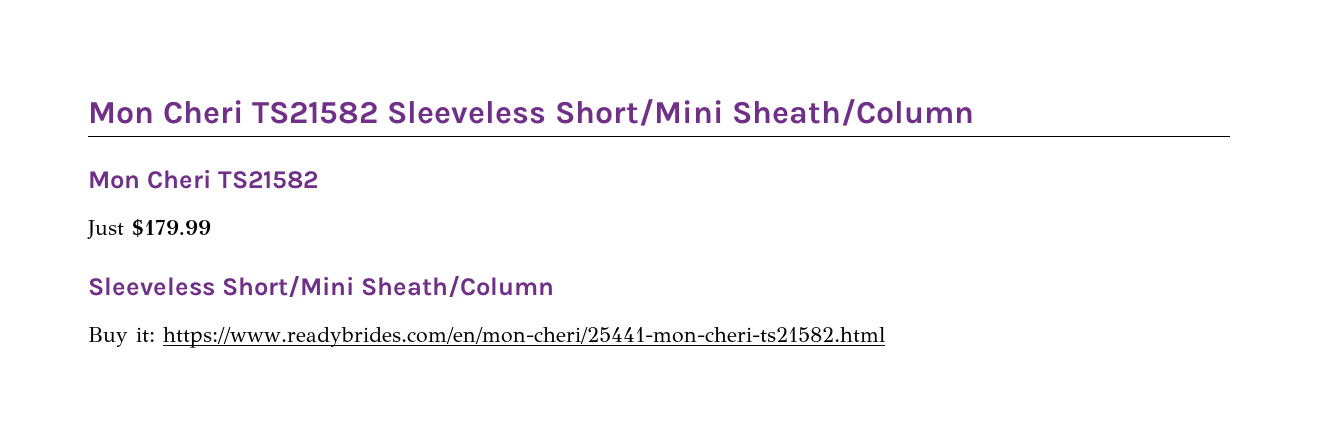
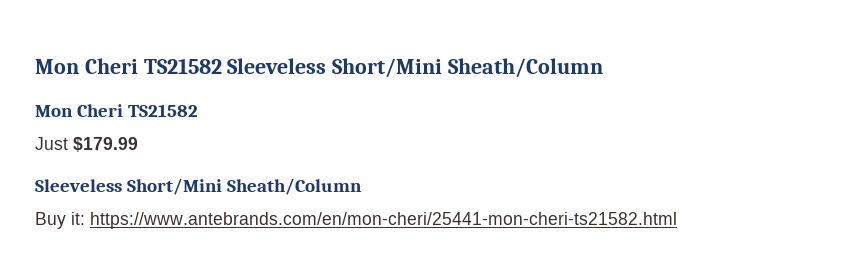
- Buy it: https://www.readybrides.com/en/mon-cheri/25441-mon-cheri-ts21582.html
+ Buy it: https://www.antebrands.com/en/mon-cheri/25441-mon-cheri-ts21582.html

